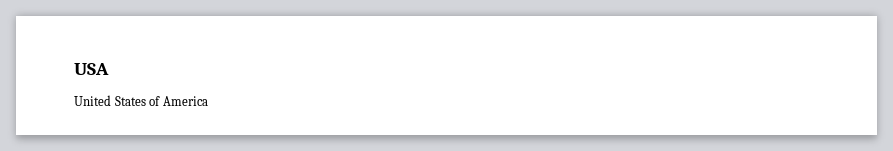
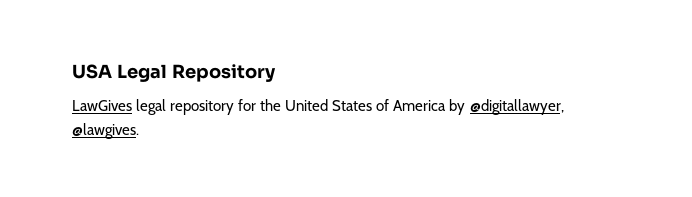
- USA
- United States of America
+ USA Legal Repository
+ LawGives legal repository for the United States of America by @digitallawyer, @lawgives.

